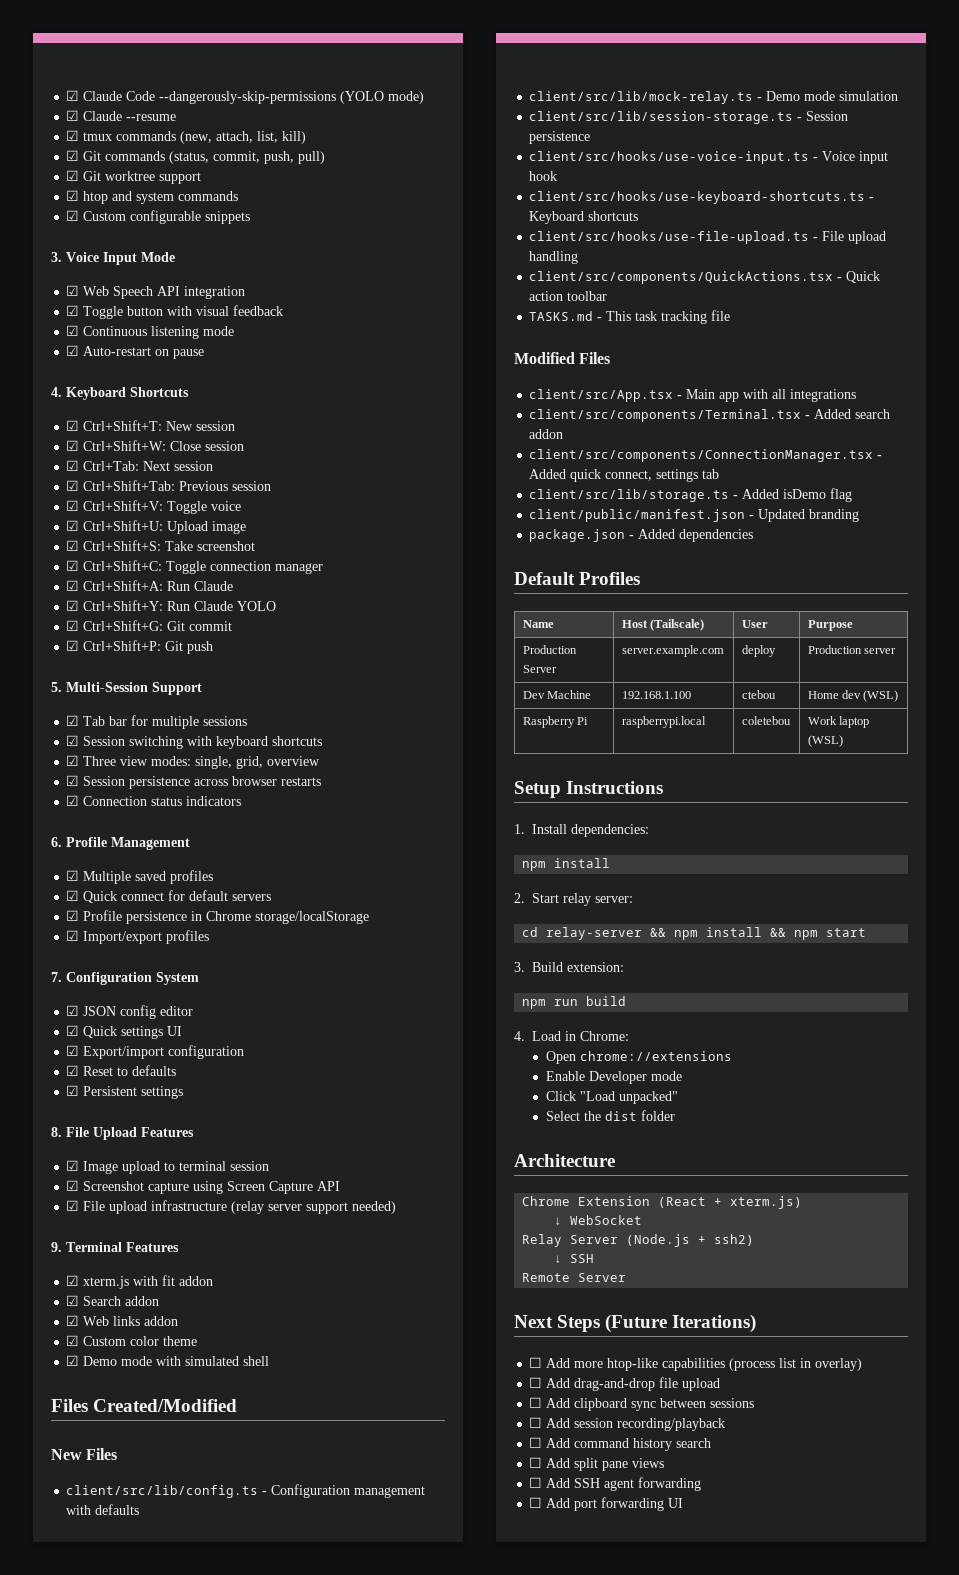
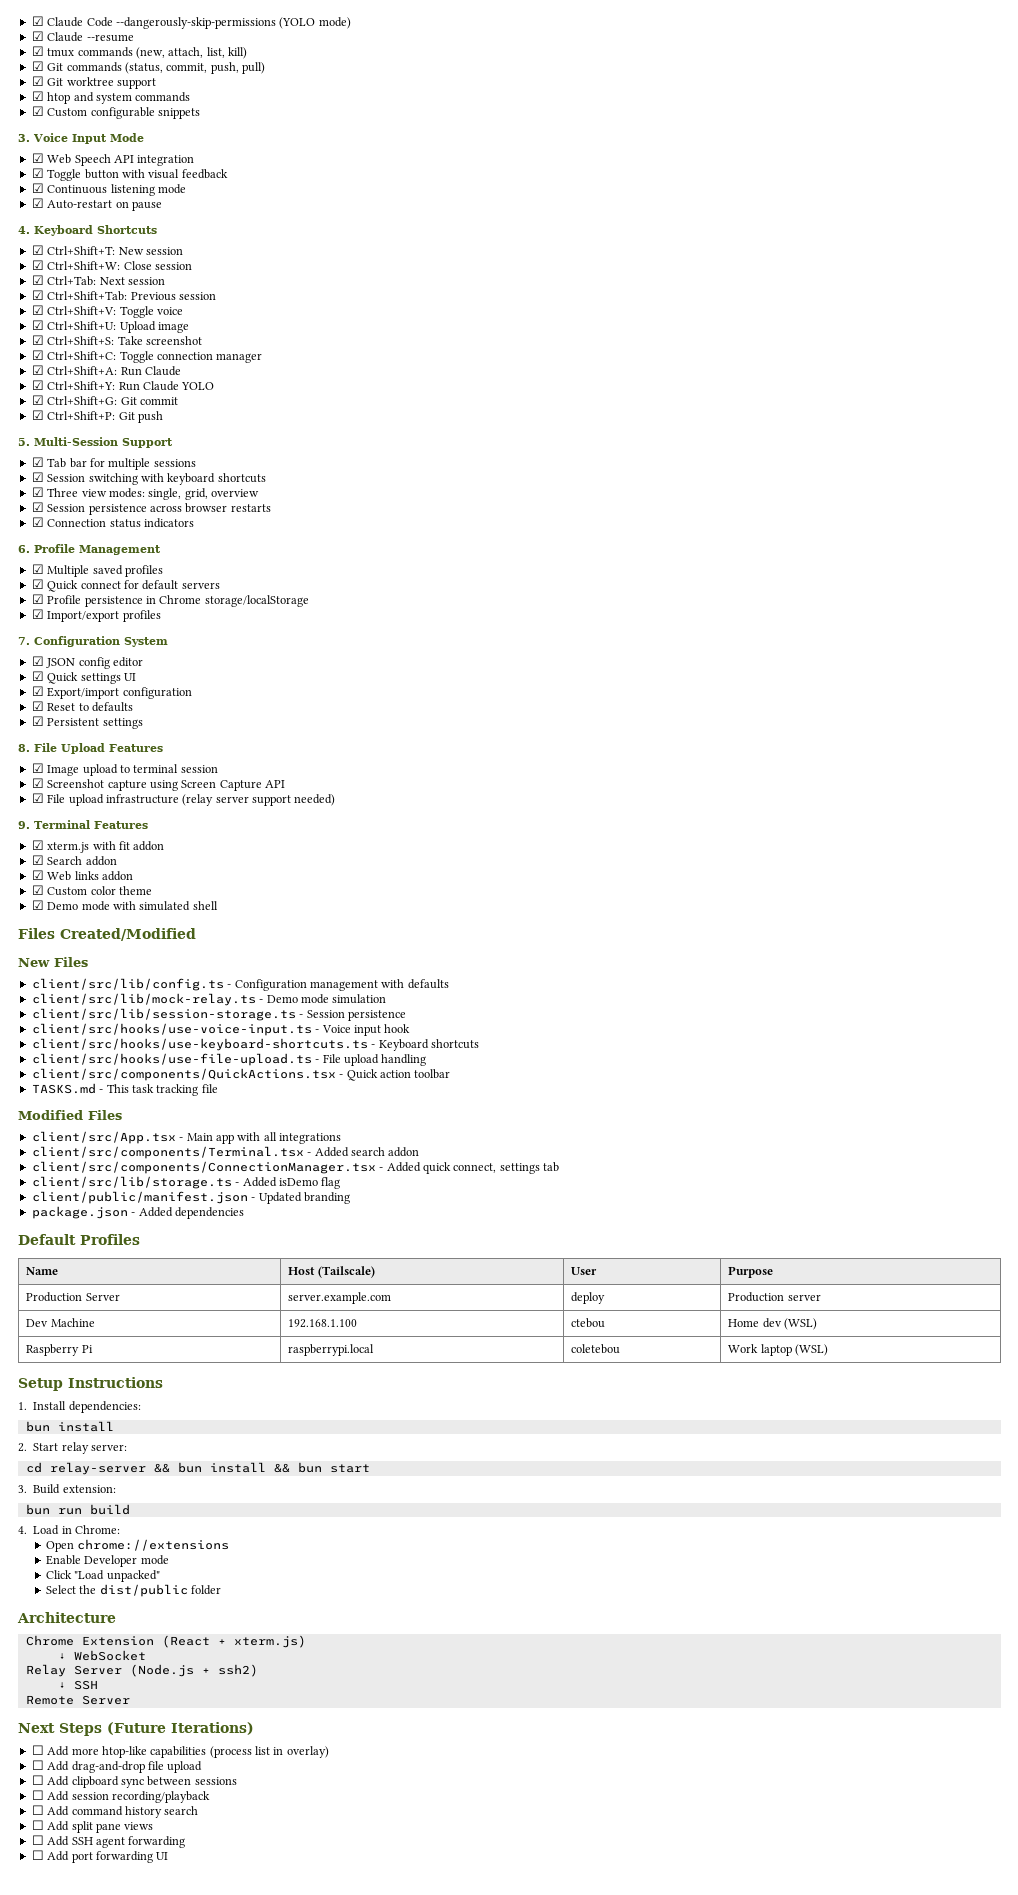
  1. Install dependencies:
- npm install
+ bun install
- cd relay-server && npm install && npm start
+ cd relay-server && bun install && bun start
- npm run build
+ bun run build
- Select the dist folder
+ Select the dist/public folder

